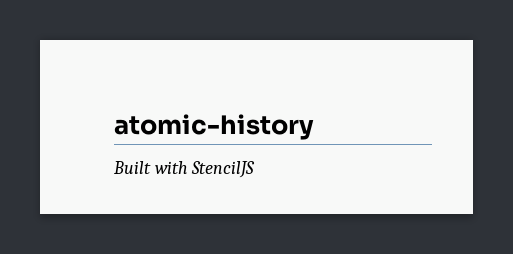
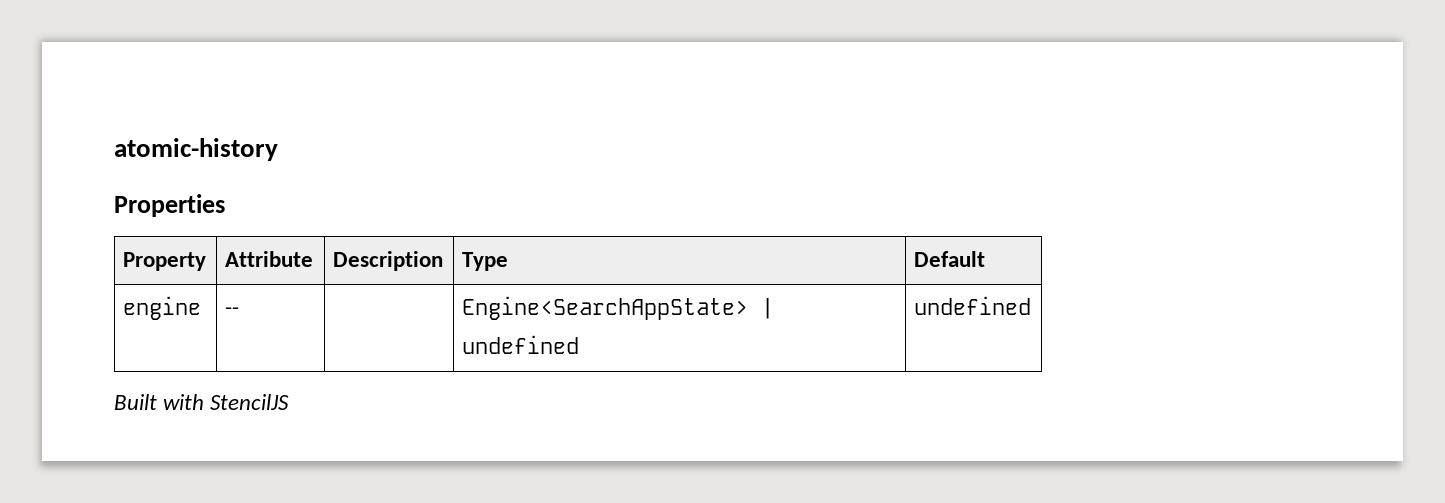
+ Properties
+ Property | Attribute | Description | Type | Default
+ engine | -- | | Engine<SearchAppState> | undefined | undefined

